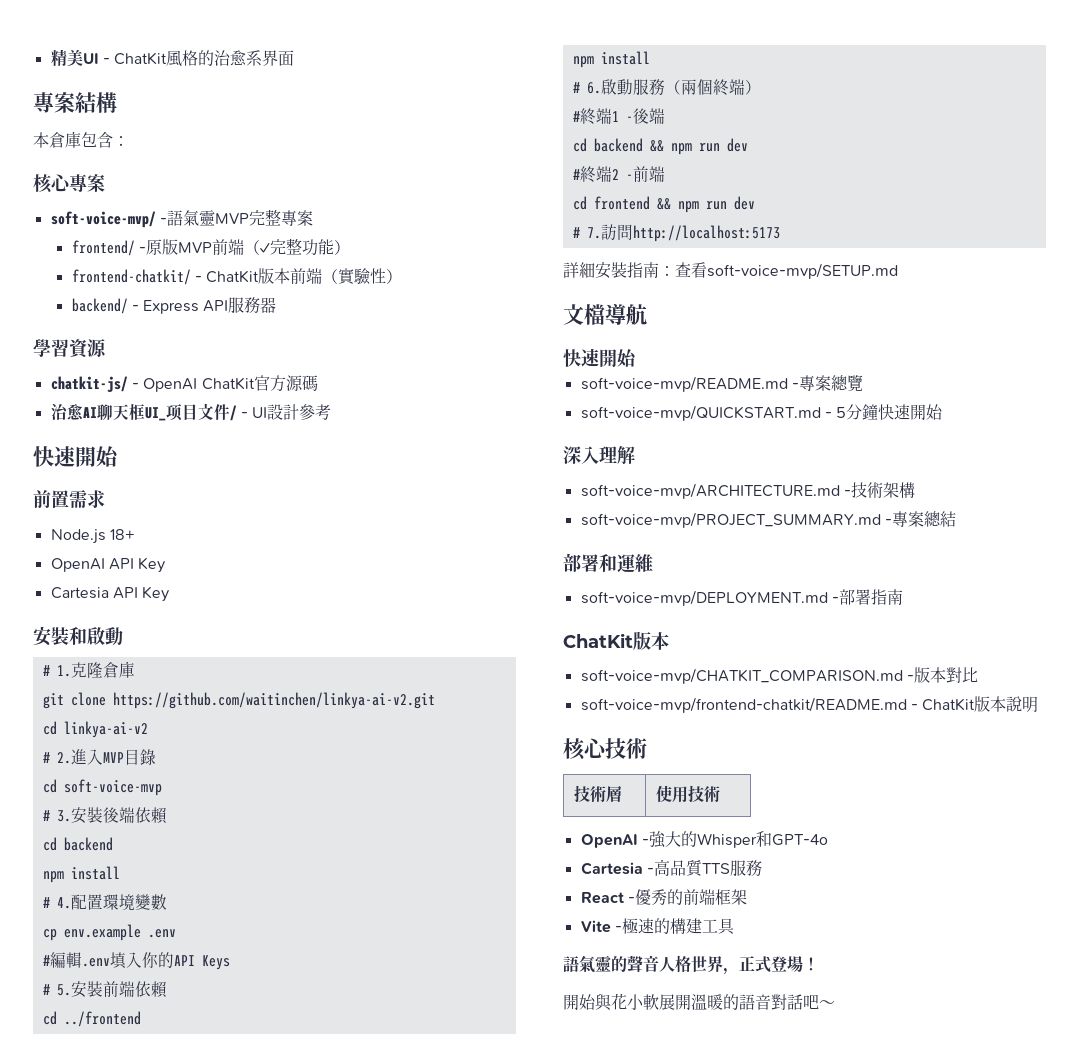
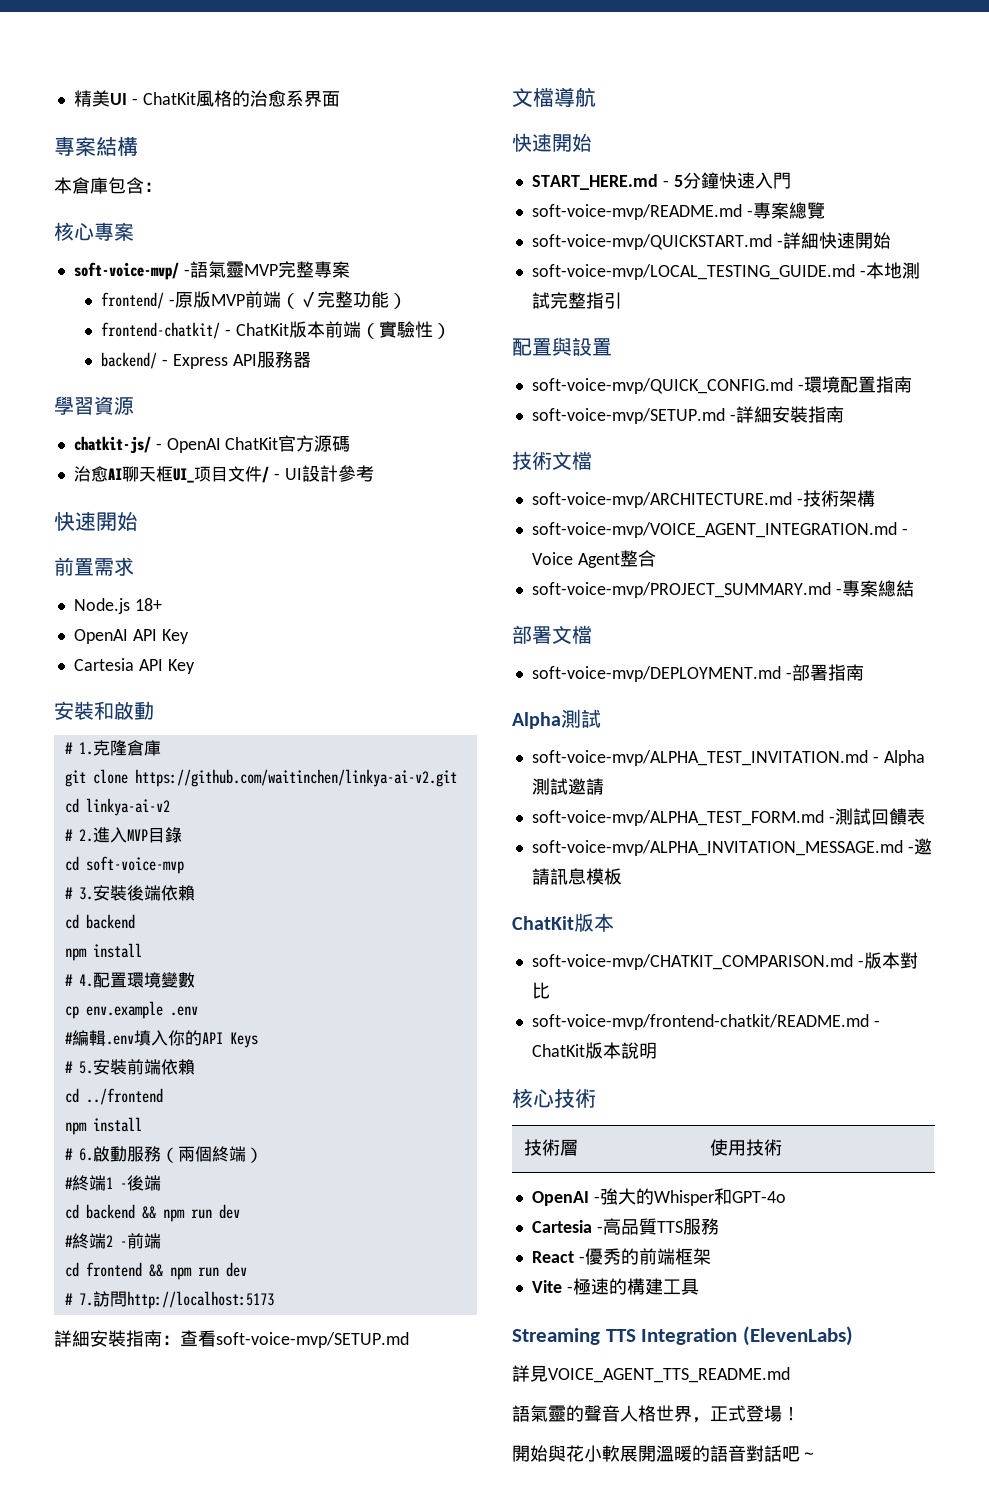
+ START_HERE.md - 5分鐘快速入門
- soft-voice-mvp/QUICKSTART.md - 5分鐘快速開始
- 深入理解
+ soft-voice-mvp/QUICKSTART.md -詳細快速開始
+ soft-voice-mvp/LOCAL_TESTING_GUIDE.md -本地測試完整指引
+ 配置與設置
+ soft-voice-mvp/QUICK_CONFIG.md -環境配置指南
+ soft-voice-mvp/SETUP.md -詳細安裝指南
+ 技術文檔
+ soft-voice-mvp/VOICE_AGENT_INTEGRATION.md - Voice Agent整合
- 部署和運維
+ 部署文檔
  soft-voice-mvp/DEPLOYMENT.md -部署指南
+ Alpha測試
+ soft-voice-mvp/ALPHA_TEST_INVITATION.md - Alpha測試邀請
+ soft-voice-mvp/ALPHA_TEST_FORM.md -測試回饋表
+ soft-voice-mvp/ALPHA_INVITATION_MESSAGE.md -邀請訊息模板
+ Streaming TTS Integration (ElevenLabs)
+ 詳見VOICE_AGENT_TTS_README.md

